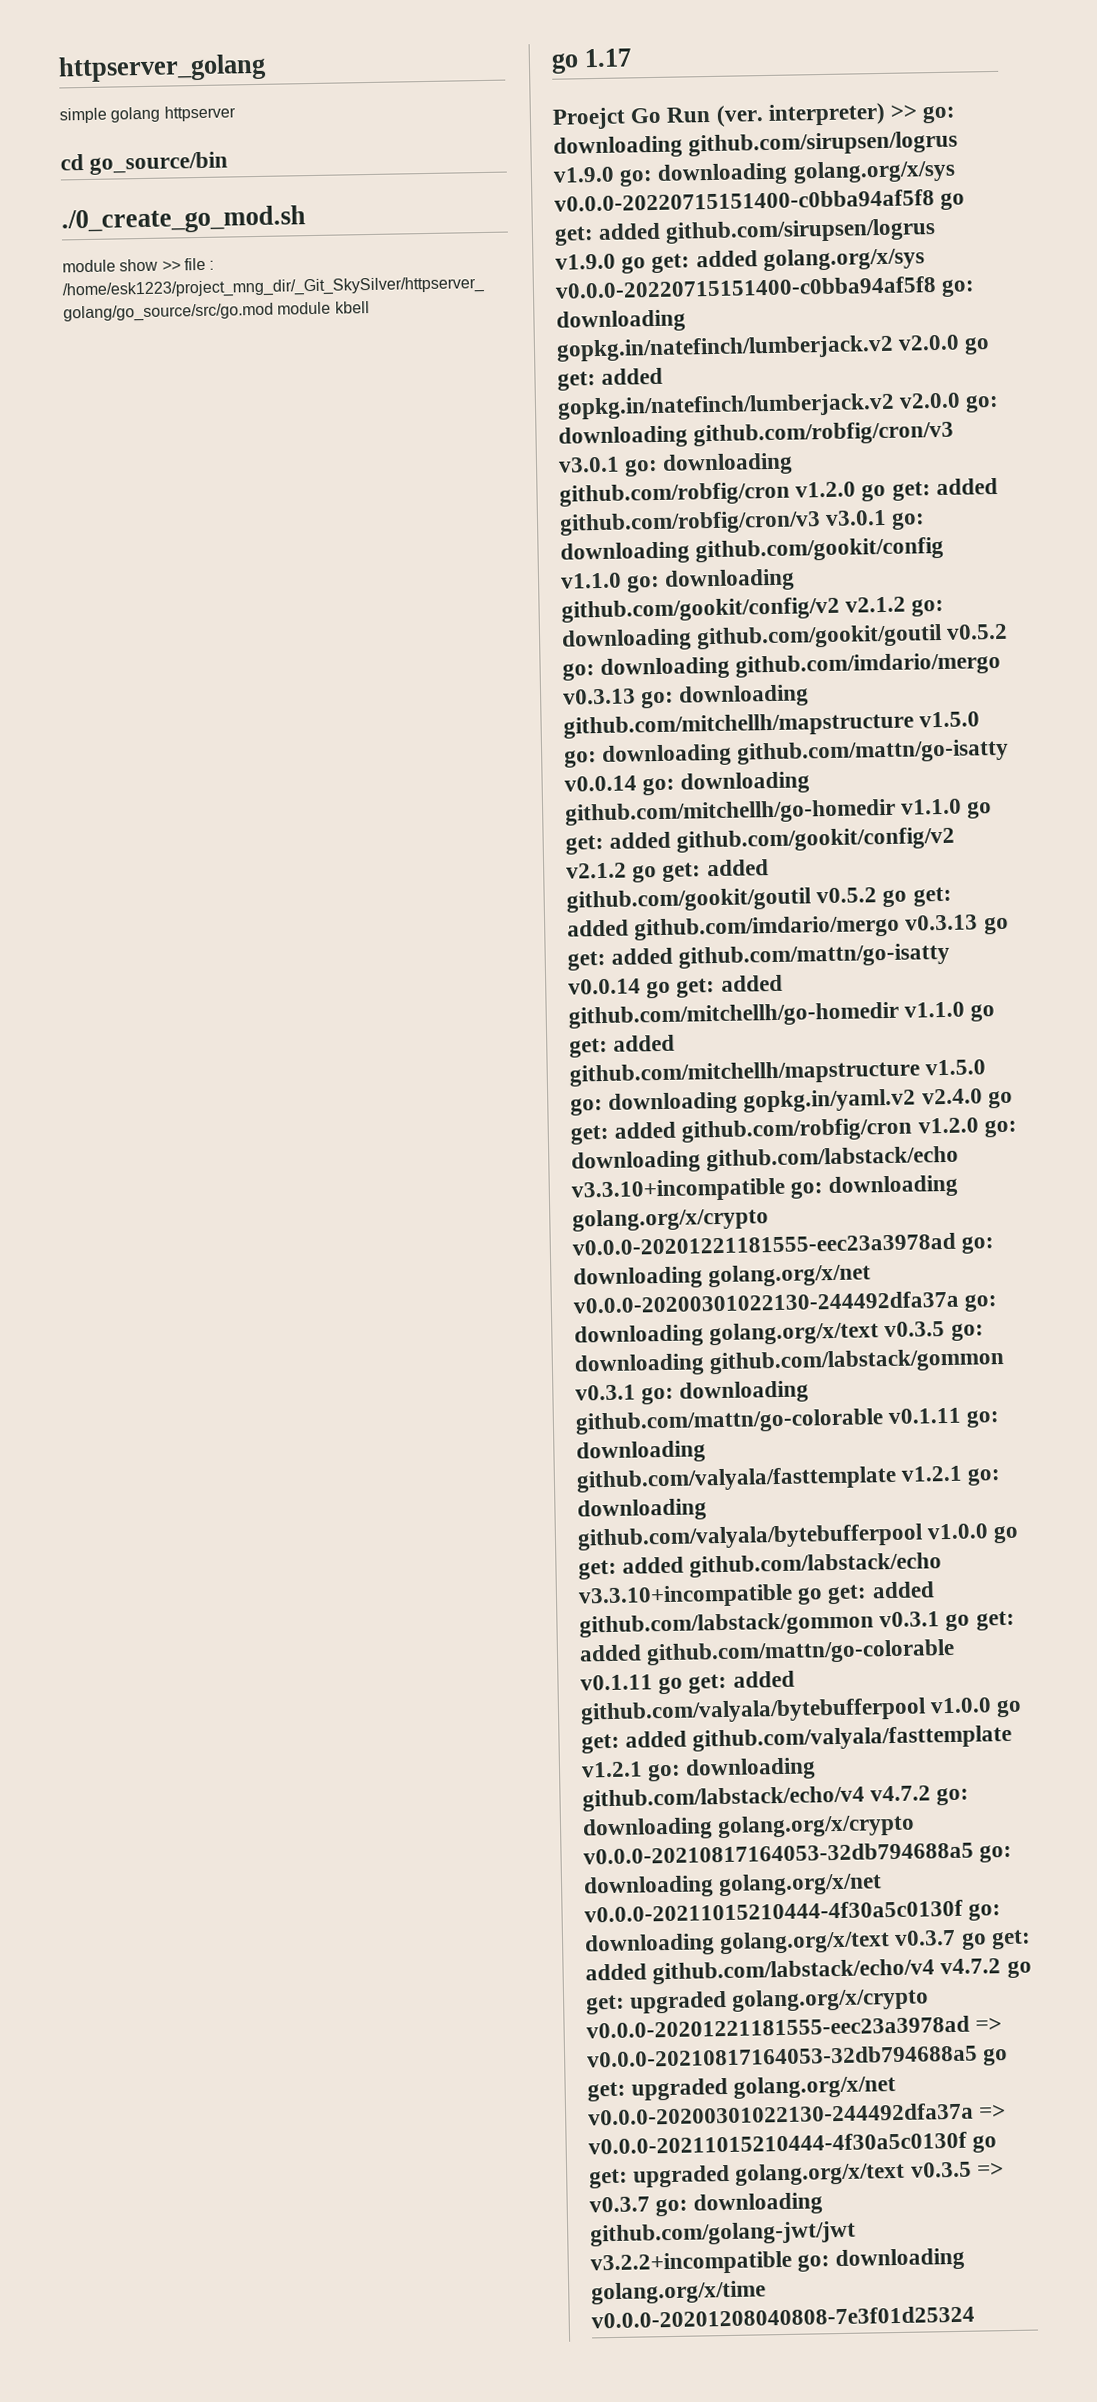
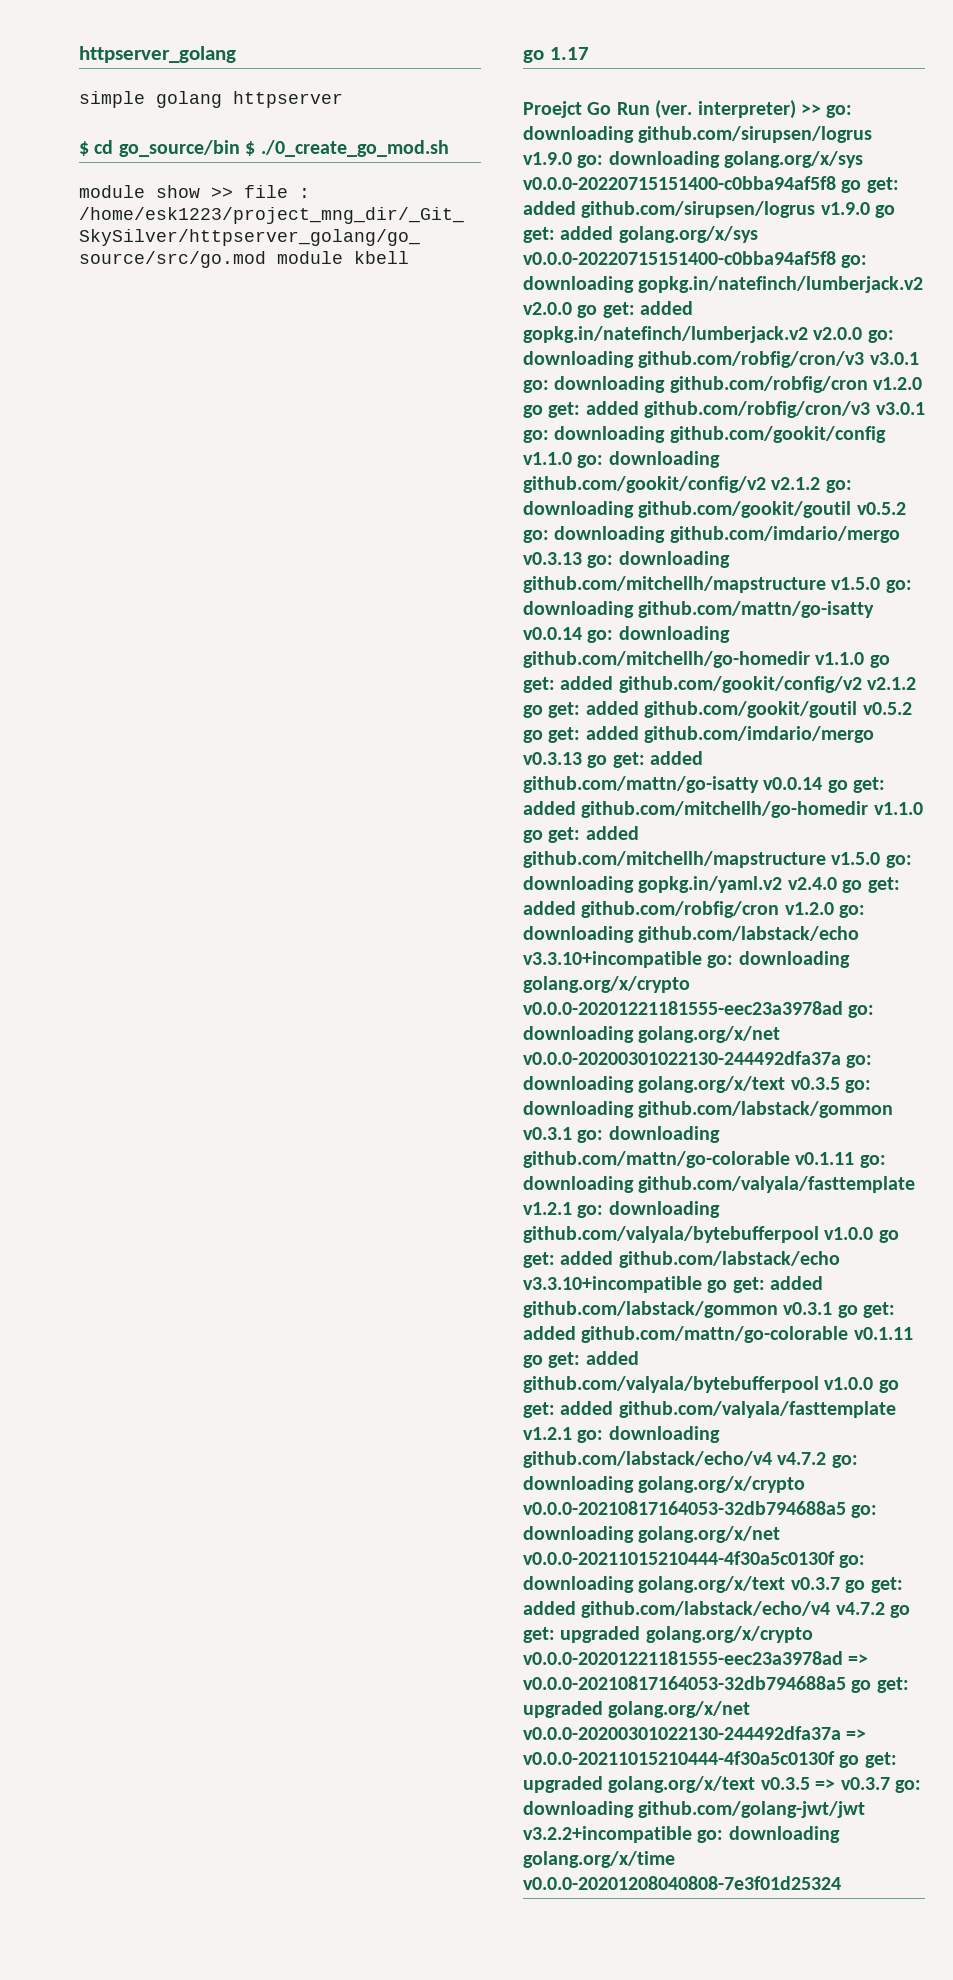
- cd go_source/bin
- ./0_create_go_mod.sh
+ $ cd go_source/bin $ ./0_create_go_mod.sh

